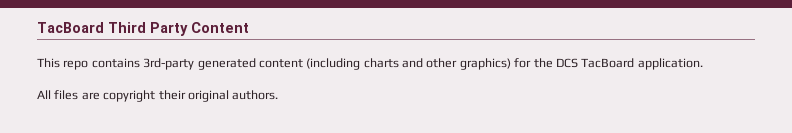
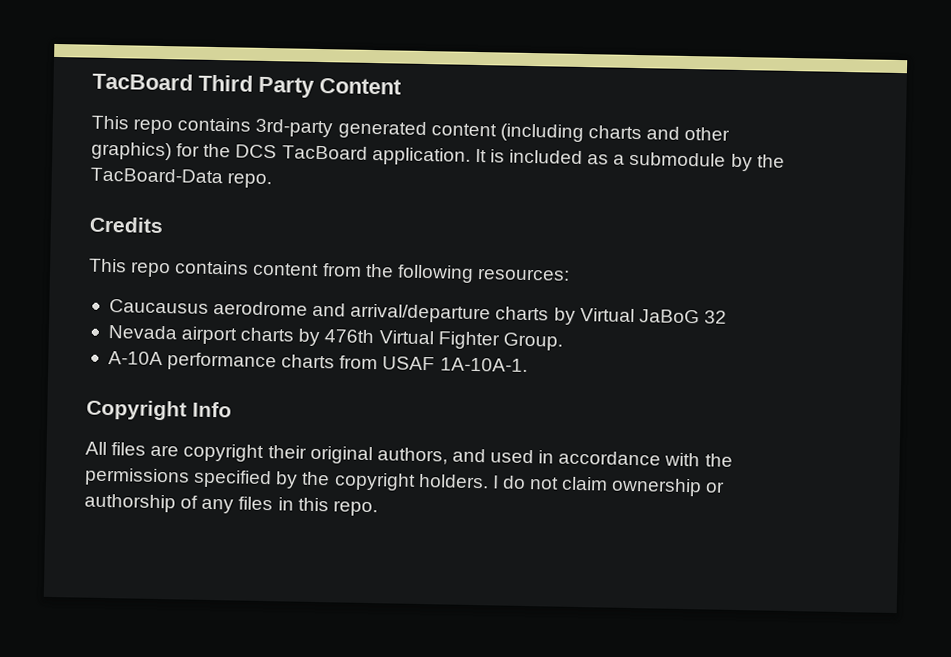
+ It is included as a submodule by the TacBoard-Data repo.
+ Credits
+ This repo contains content from the following resources:
+ Caucausus aerodrome and arrival/departure charts by Virtual JaBoG 32
+ Nevada airport charts by 476th Virtual Fighter Group.
+ A-10A performance charts from USAF 1A-10A-1.
+ Copyright Info
- All files are copyright their original authors.
+ All files are copyright their original authors, and used in accordance with the permissions specified by the copyright holders. I do not claim ownership or authorship of any files in this repo.

